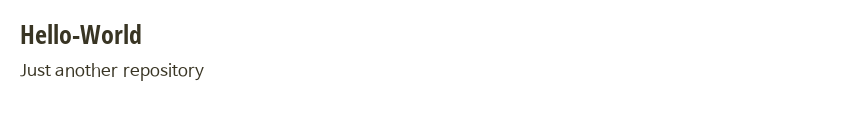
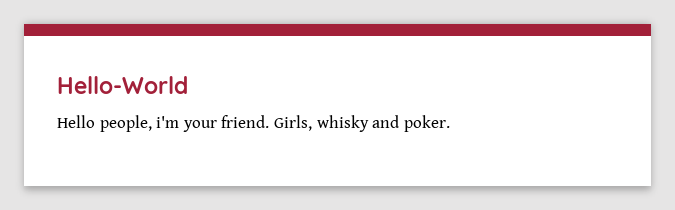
- Just another repository
+ Hello people, i'm your friend. Girls, whisky and poker.

